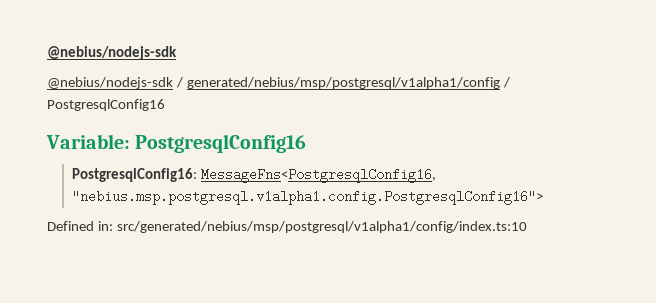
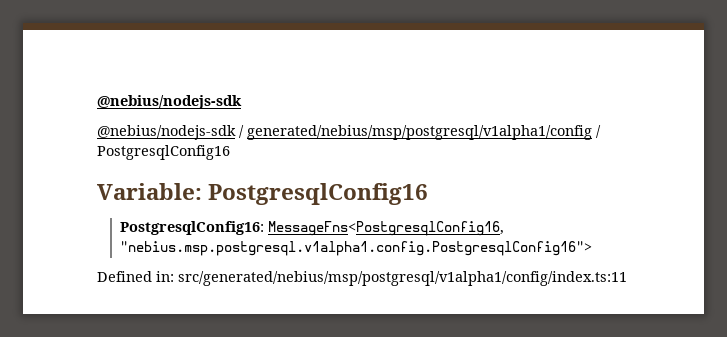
- Defined in: src/generated/nebius/msp/postgresql/v1alpha1/config/index.ts:10
+ Defined in: src/generated/nebius/msp/postgresql/v1alpha1/config/index.ts:11

